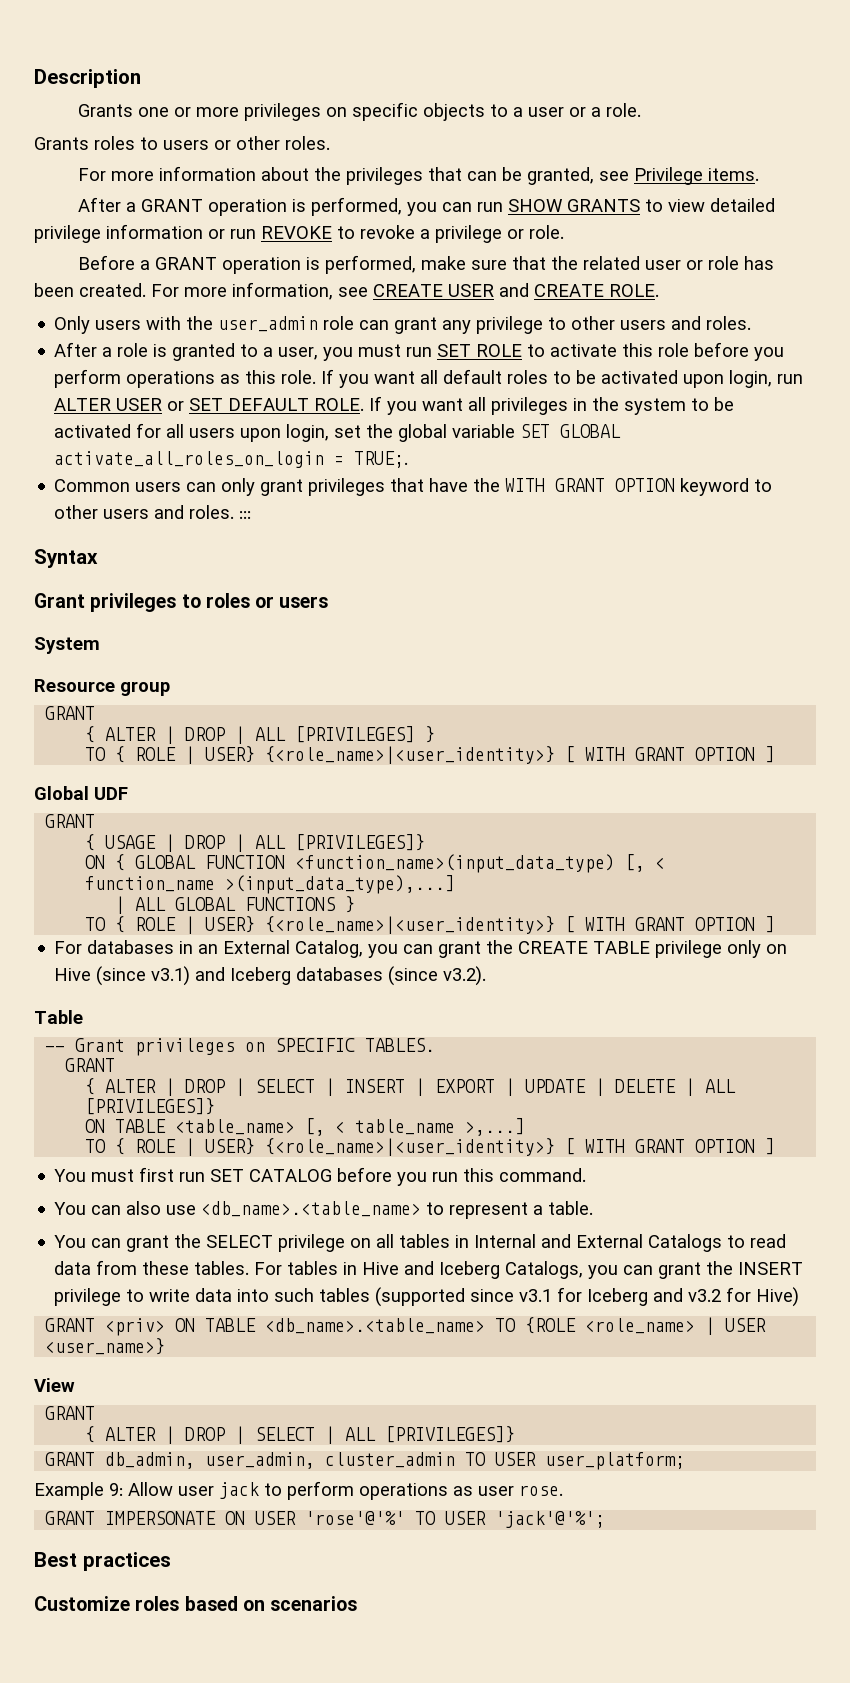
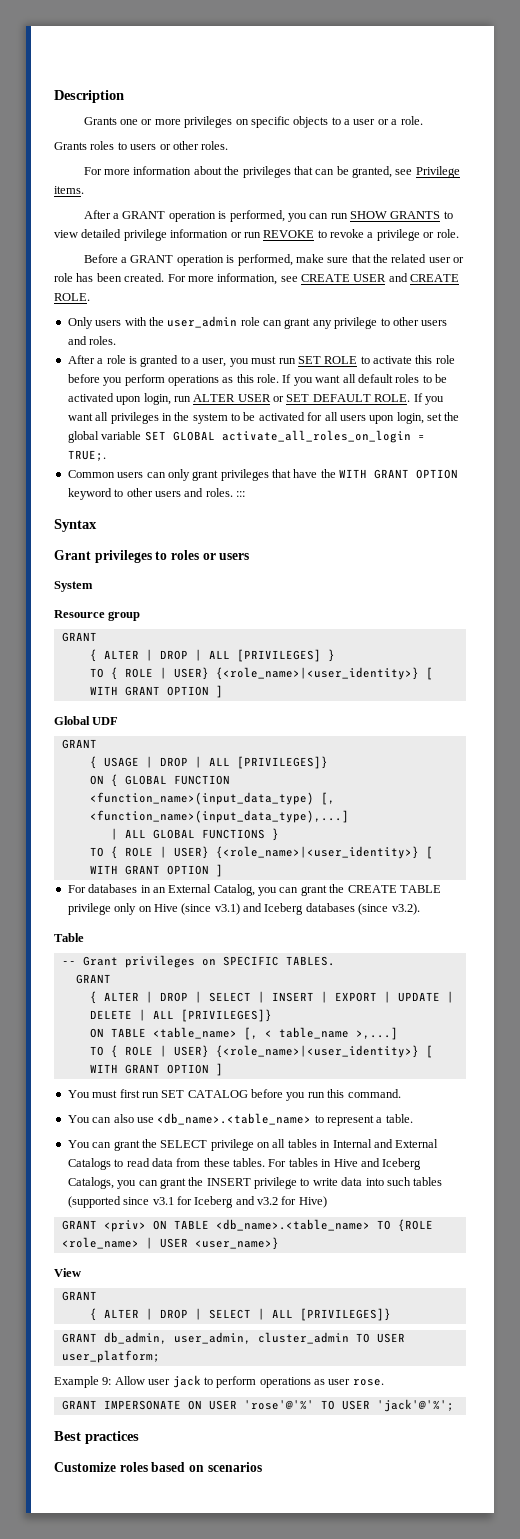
- ON { GLOBAL FUNCTION <function_name>(input_data_type) [, < function_name >(input_data_type),...]
+ ON { GLOBAL FUNCTION <function_name>(input_data_type) [, <function_name>(input_data_type),...]

